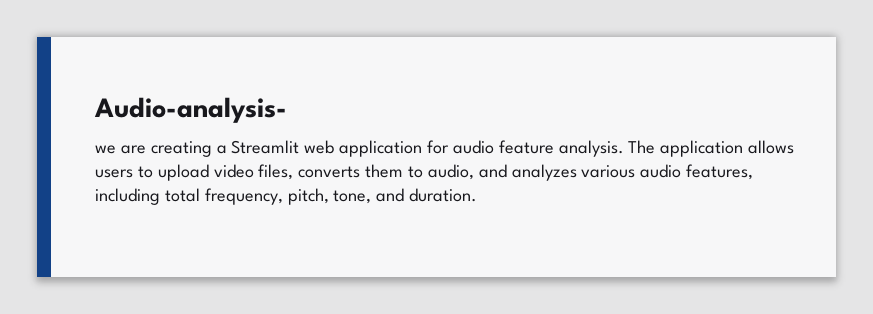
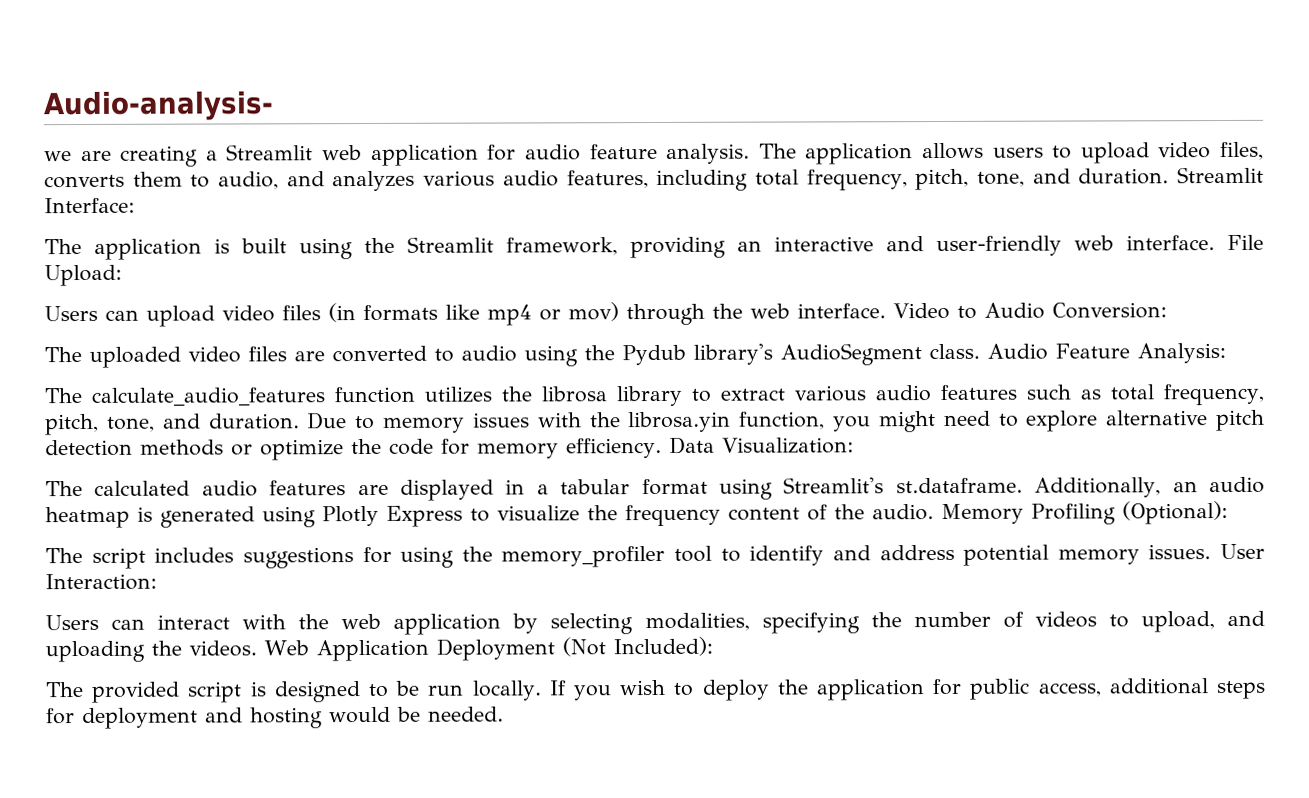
+ Streamlit Interface:
+ The application is built using the Streamlit framework, providing an interactive and user-friendly web interface. File Upload:
+ Users can upload video files (in formats like mp4 or mov) through the web interface. Video to Audio Conversion:
+ The uploaded video files are converted to audio using the Pydub library's AudioSegment class. Audio Feature Analysis:
+ The calculate_audio_features function utilizes the librosa library to extract various audio features such as total frequency, pitch, tone, and duration. Due to memory issues with the librosa.yin function, you might need to explore alternative pitch detection methods or optimize the code for memory efficiency. Data Visualization:
+ The calculated audio features are displayed in a tabular format using Streamlit's st.dataframe. Additionally, an audio heatmap is generated using Plotly Express to visualize the frequency content of the audio. Memory Profiling (Optional):
+ The script includes suggestions for using the memory_profiler tool to identify and address potential memory issues. User Interaction:
+ Users can interact with the web application by selecting modalities, specifying the number of videos to upload, and uploading the videos. Web Application Deployment (Not Included):
+ The provided script is designed to be run locally. If you wish to deploy the application for public access, additional steps for deployment and hosting would be needed.

